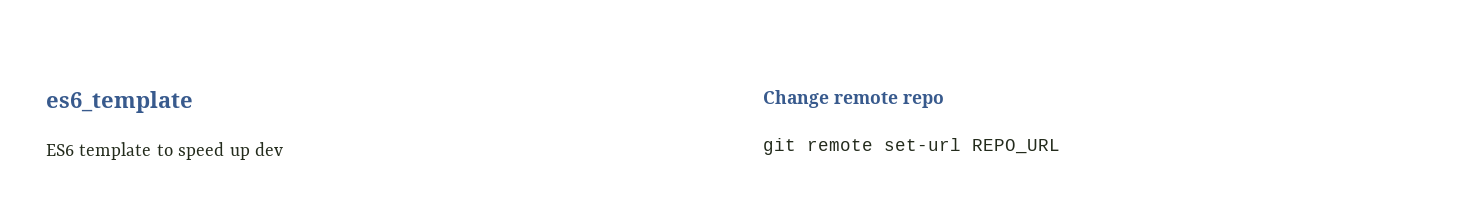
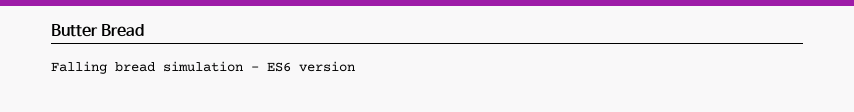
- es6_template
- ES6 template to speed up dev
- Change remote repo
- git remote set-url REPO_URL
+ Butter Bread
+ Falling bread simulation - ES6 version

